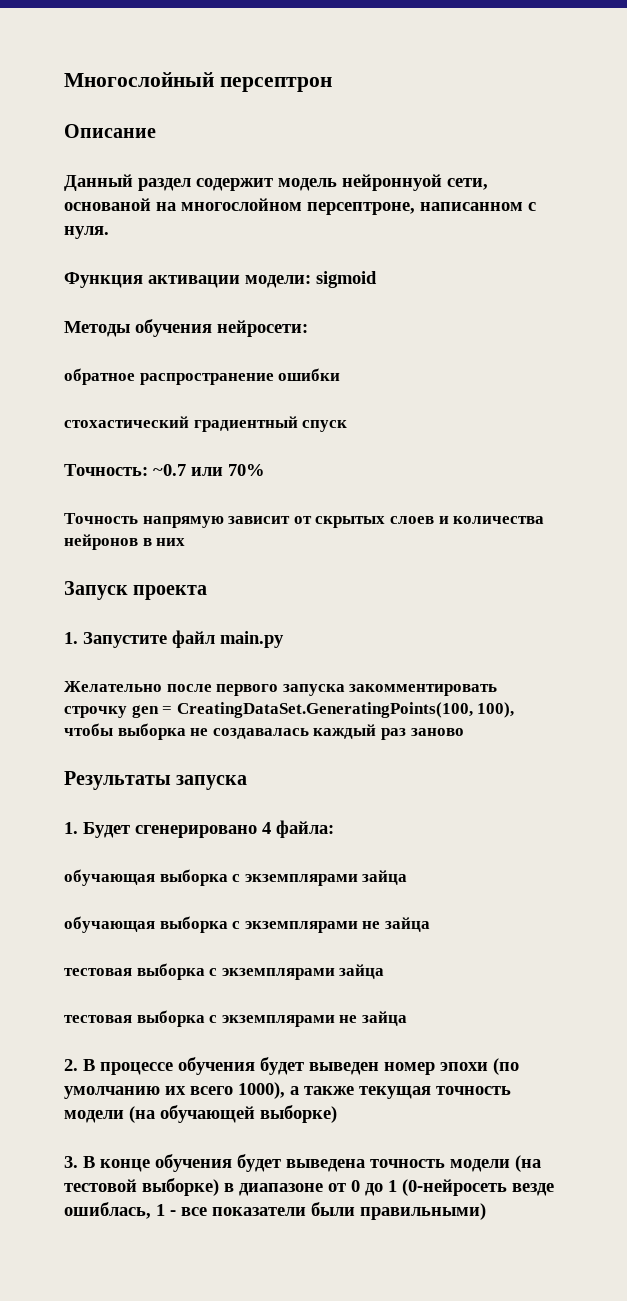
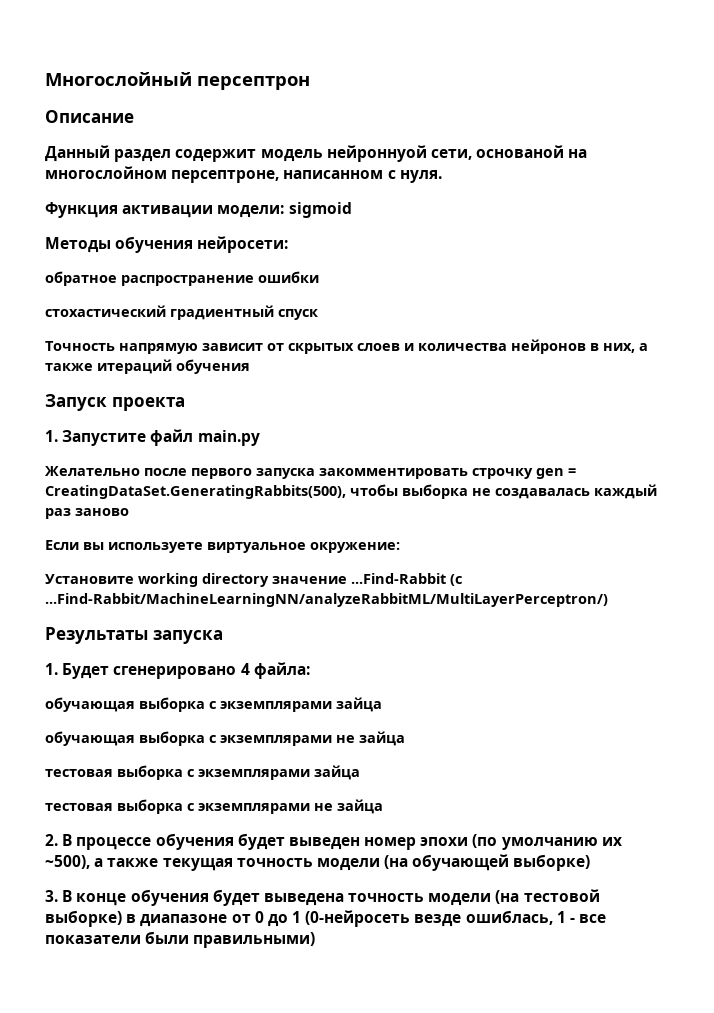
- Точность: ~0.7 или 70%
- Точность напрямую зависит от скрытых слоев и количества нейронов в них
+ Точность напрямую зависит от скрытых слоев и количества нейронов в них, а также итераций обучения
- Желательно после первого запуска закомментировать строчку gen = CreatingDataSet.GeneratingPoints(100, 100), чтобы выборка не создавалась каждый раз заново
+ Желательно после первого запуска закомментировать строчку gen = CreatingDataSet.GeneratingRabbits(500), чтобы выборка не создавалась каждый раз заново
+ Если вы используете виртуальное окружение:
+ Установите working directory значение ...Find-Rabbit (с ...Find-Rabbit/MachineLearningNN/analyzeRabbitML/MultiLayerPerceptron/)
- 2. В процессе обучения будет выведен номер эпохи (по умолчанию их всего 1000), а также текущая точность модели (на обучающей выборке)
+ 2. В процессе обучения будет выведен номер эпохи (по умолчанию их ~500), а также текущая точность модели (на обучающей выборке)

